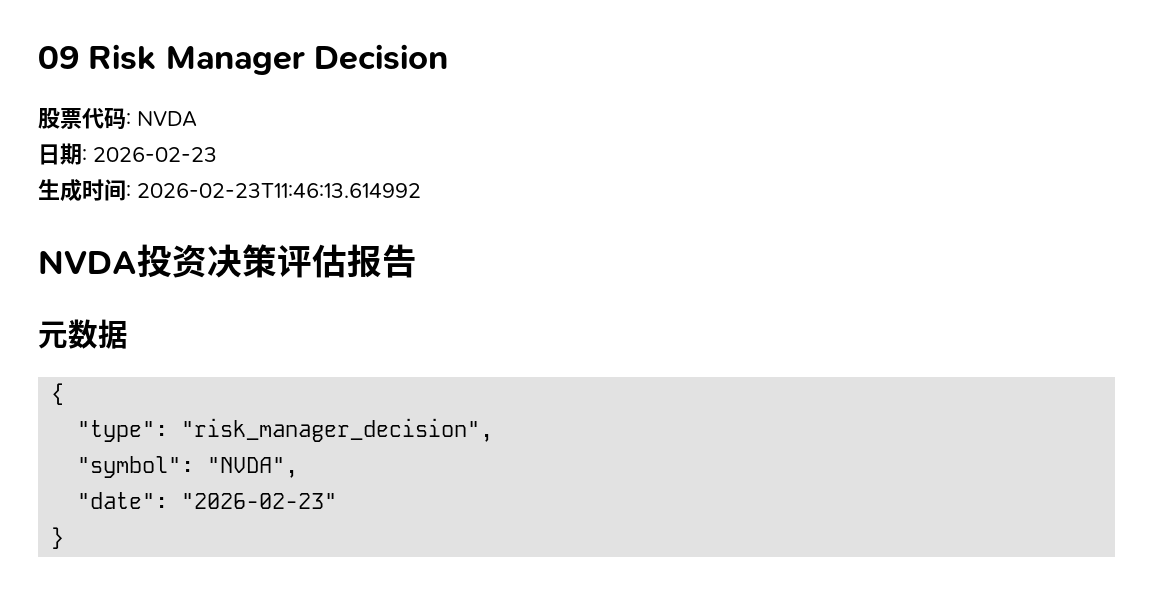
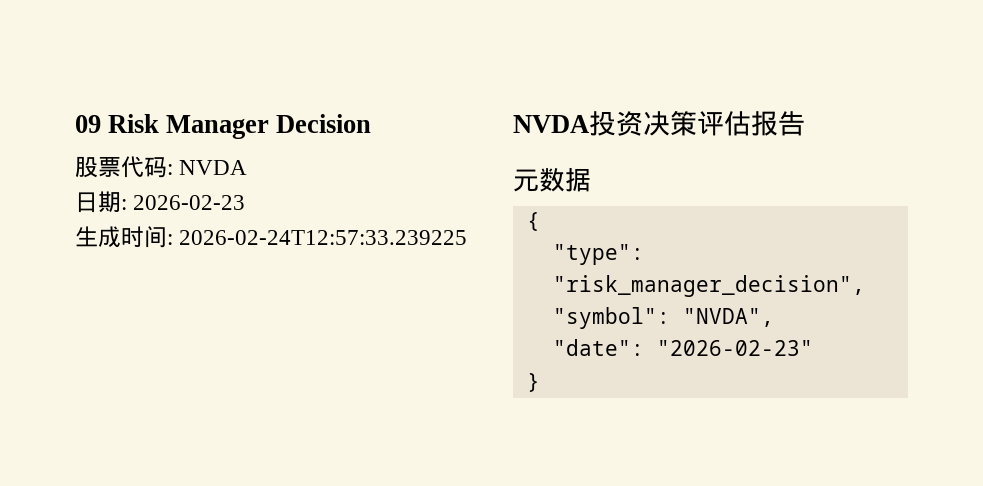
- 生成时间: 2026-02-23T11:46:13.614992
+ 生成时间: 2026-02-24T12:57:33.239225

